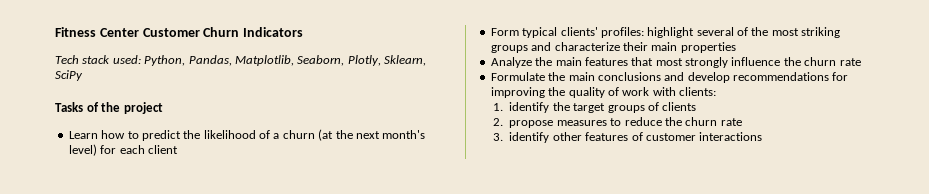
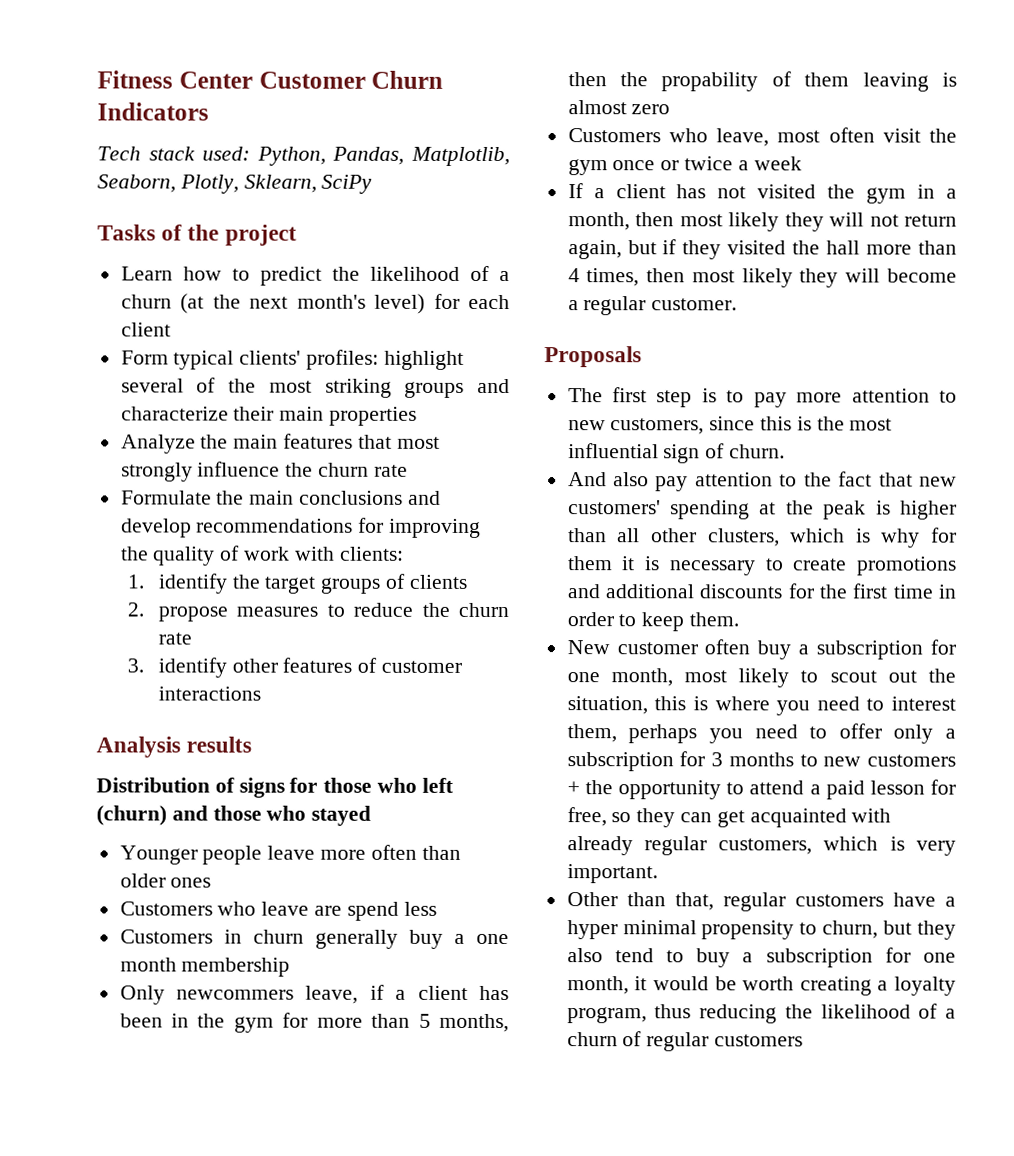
+ Analysis results
+ Distribution of signs for those who left (churn) and those who stayed
+ Younger people leave more often than older ones
+ Customers who leave are spend less
+ Customers in churn generally buy a one month membership
+ Only newcommers leave, if a client has been in the gym for more than 5 months, then the propability of them leaving is almost zero
+ Customers who leave, most often visit the gym once or twice a week
+ If a client has not visited the gym in a month, then most likely they will not return again, but if they visited the hall more than 4 times, then most likely they will become a regular customer.
+ Proposals
+ The first step is to pay more attention to new customers, since this is the most influential sign of churn.
+ And also pay attention to the fact that new customers' spending at the peak is higher than all other clusters, which is why for them it is necessary to create promotions and additional discounts for the first time in order to keep them.
+ New customer often buy a subscription for one month, most likely to scout out the situation, this is where you need to interest them, perhaps you need to offer only a subscription for 3 months to new customers + the opportunity to attend a paid lesson for free, so they can get acquainted with already regular customers, which is very important.
+ Other than that, regular customers have a hyper minimal propensity to churn, but they also tend to buy a subscription for one month, it would be worth creating a loyalty program, thus reducing the likelihood of a churn of regular customers

